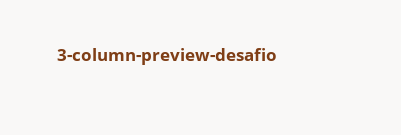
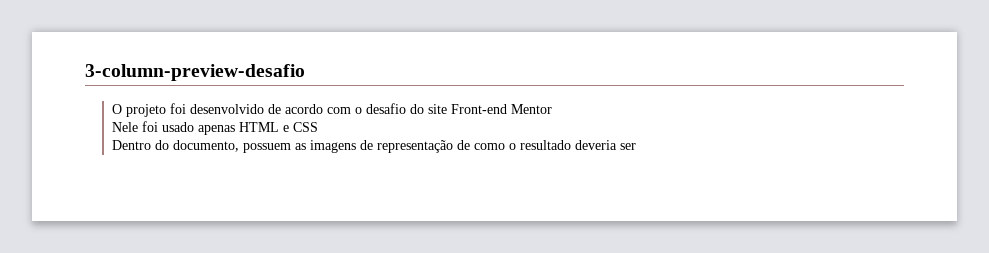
+ O projeto foi desenvolvido de acordo com o desafio do site Front-end Mentor
+ Nele foi usado apenas HTML e CSS
+ Dentro do documento, possuem as imagens de representação de como o resultado deveria ser

